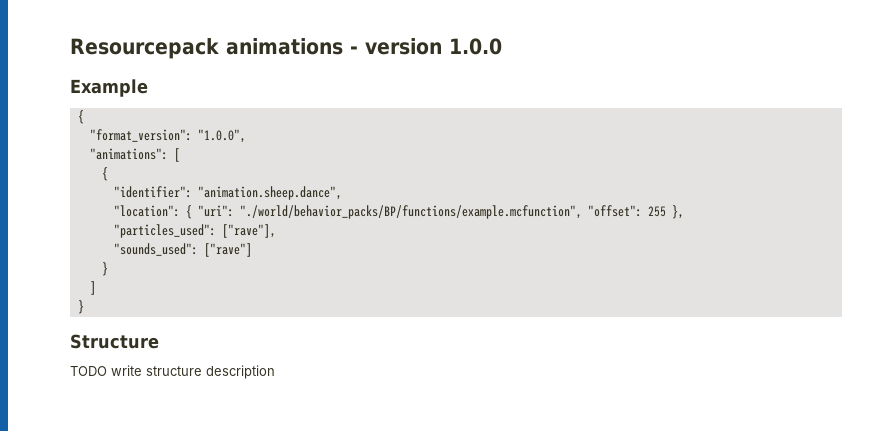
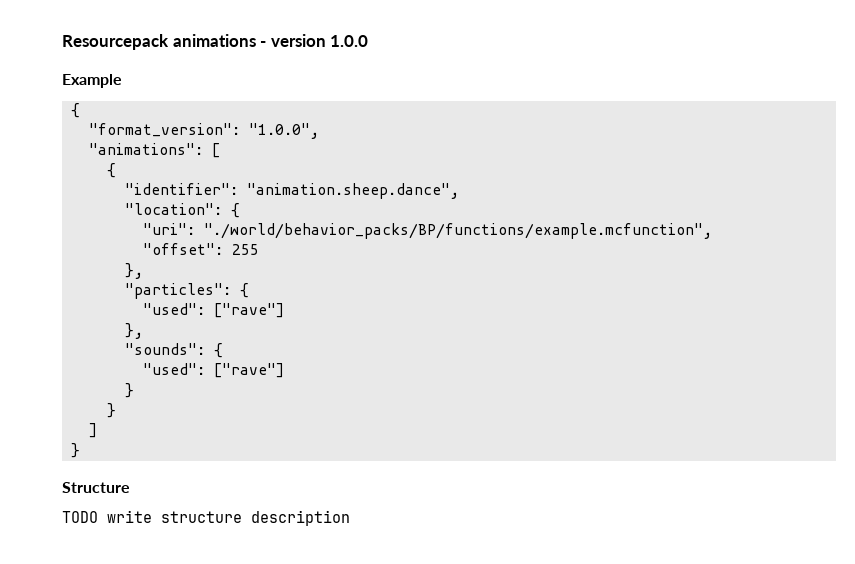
- "location": { "uri": "./world/behavior_packs/BP/functions/example.mcfunction", "offset": 255 },
- "particles_used": ["rave"],
- "sounds_used": ["rave"]
+ "location": {
+ "uri": "./world/behavior_packs/BP/functions/example.mcfunction",
+ "offset": 255
+ },
+ "particles": {
+ "used": ["rave"]
+ },
+ "sounds": {
+ "used": ["rave"]
+ }

